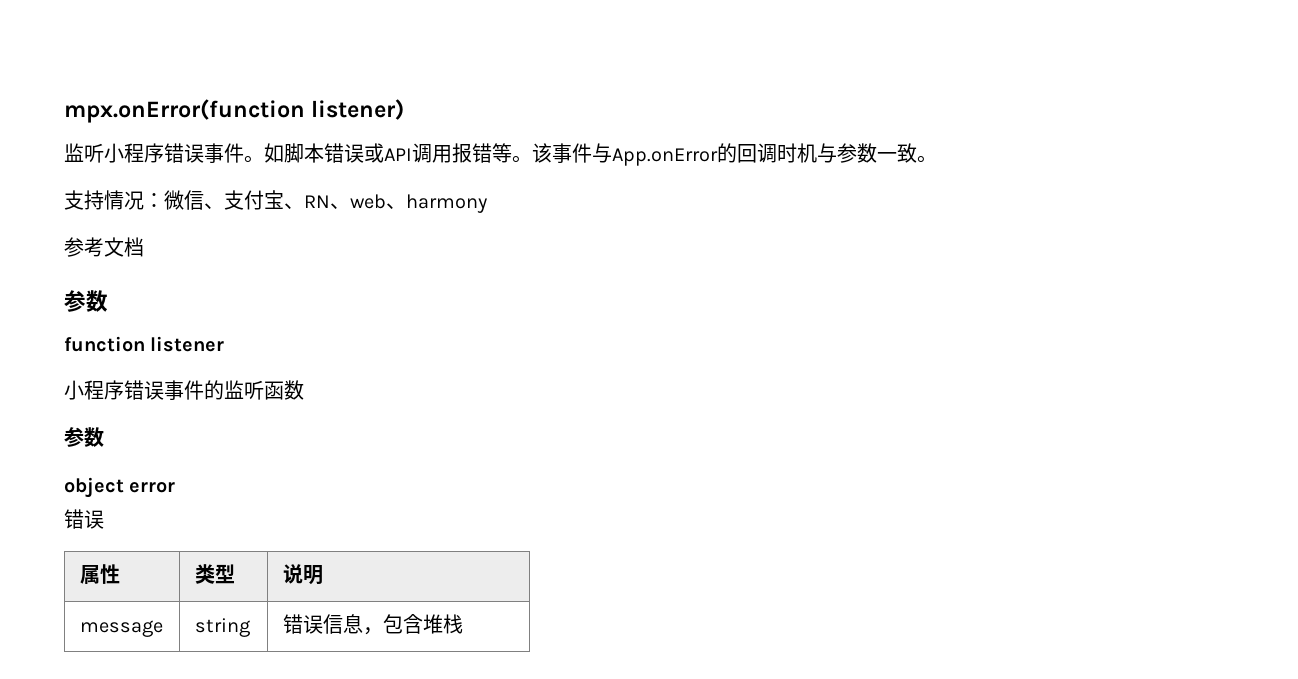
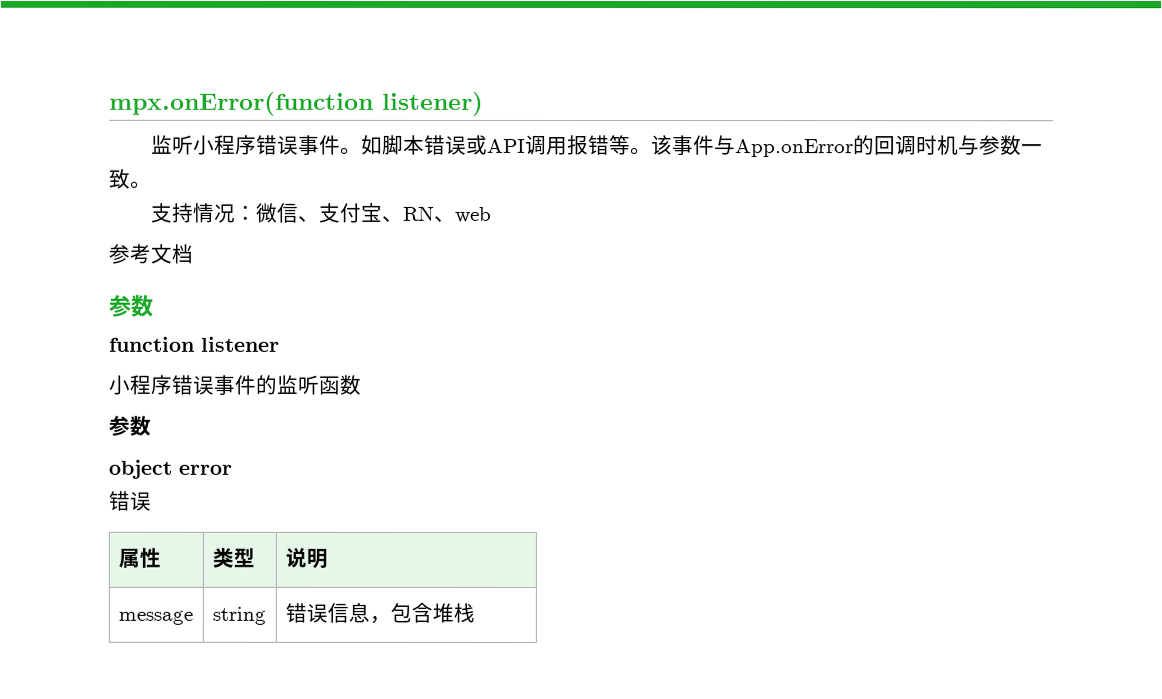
- 支持情况：微信、支付宝、RN、web、harmony
+ 支持情况：微信、支付宝、RN、web

